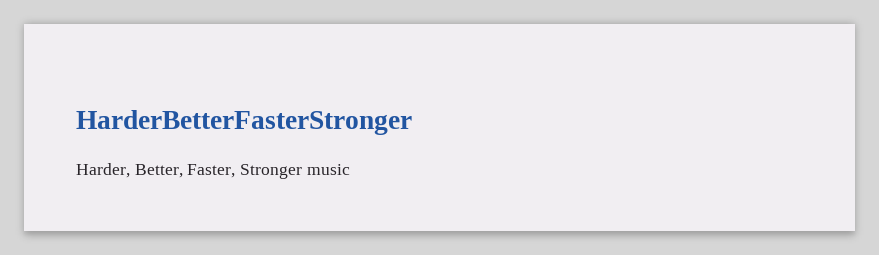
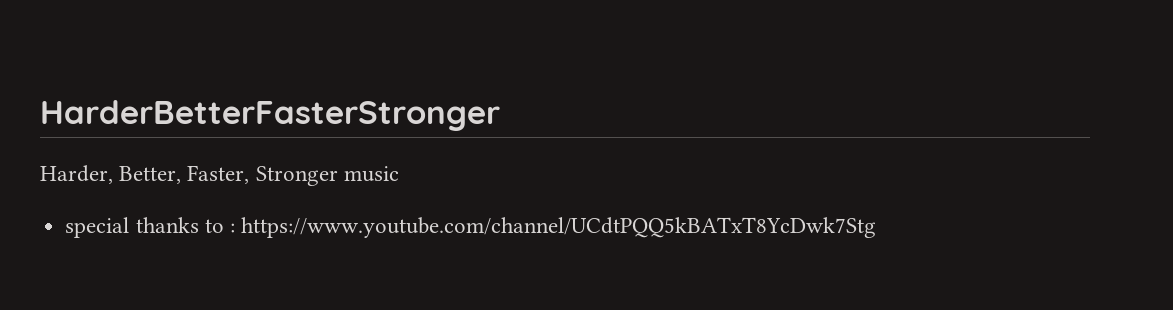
+ special thanks to : https://www.youtube.com/channel/UCdtPQQ5kBATxT8YcDwk7Stg

